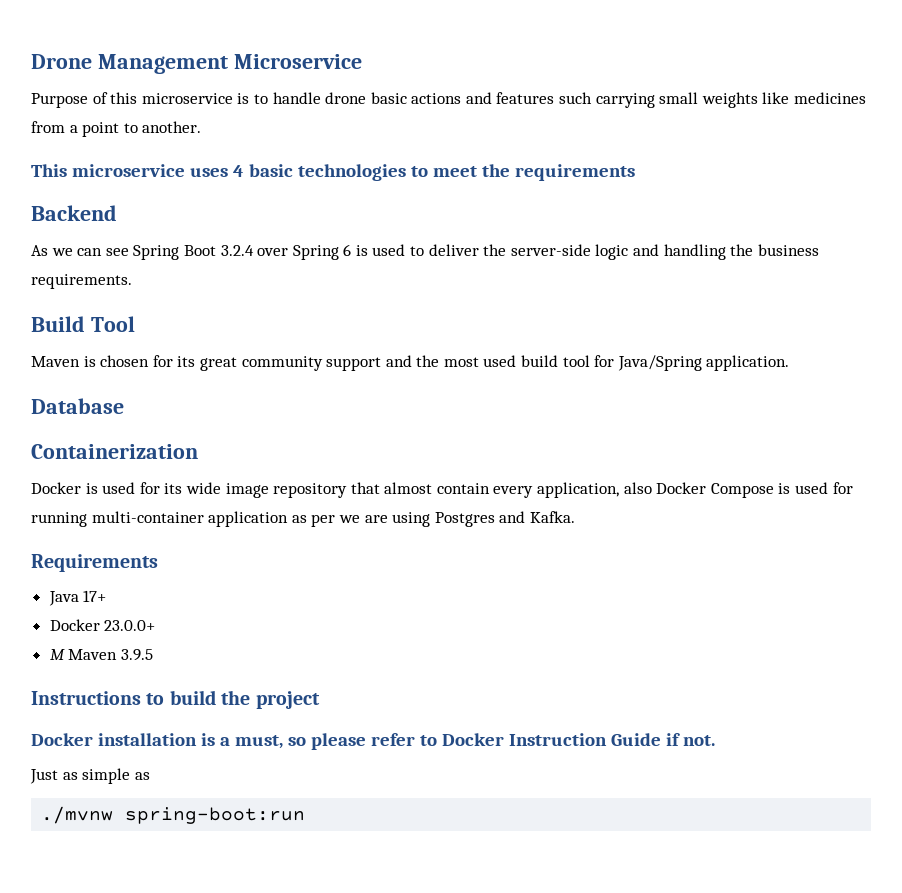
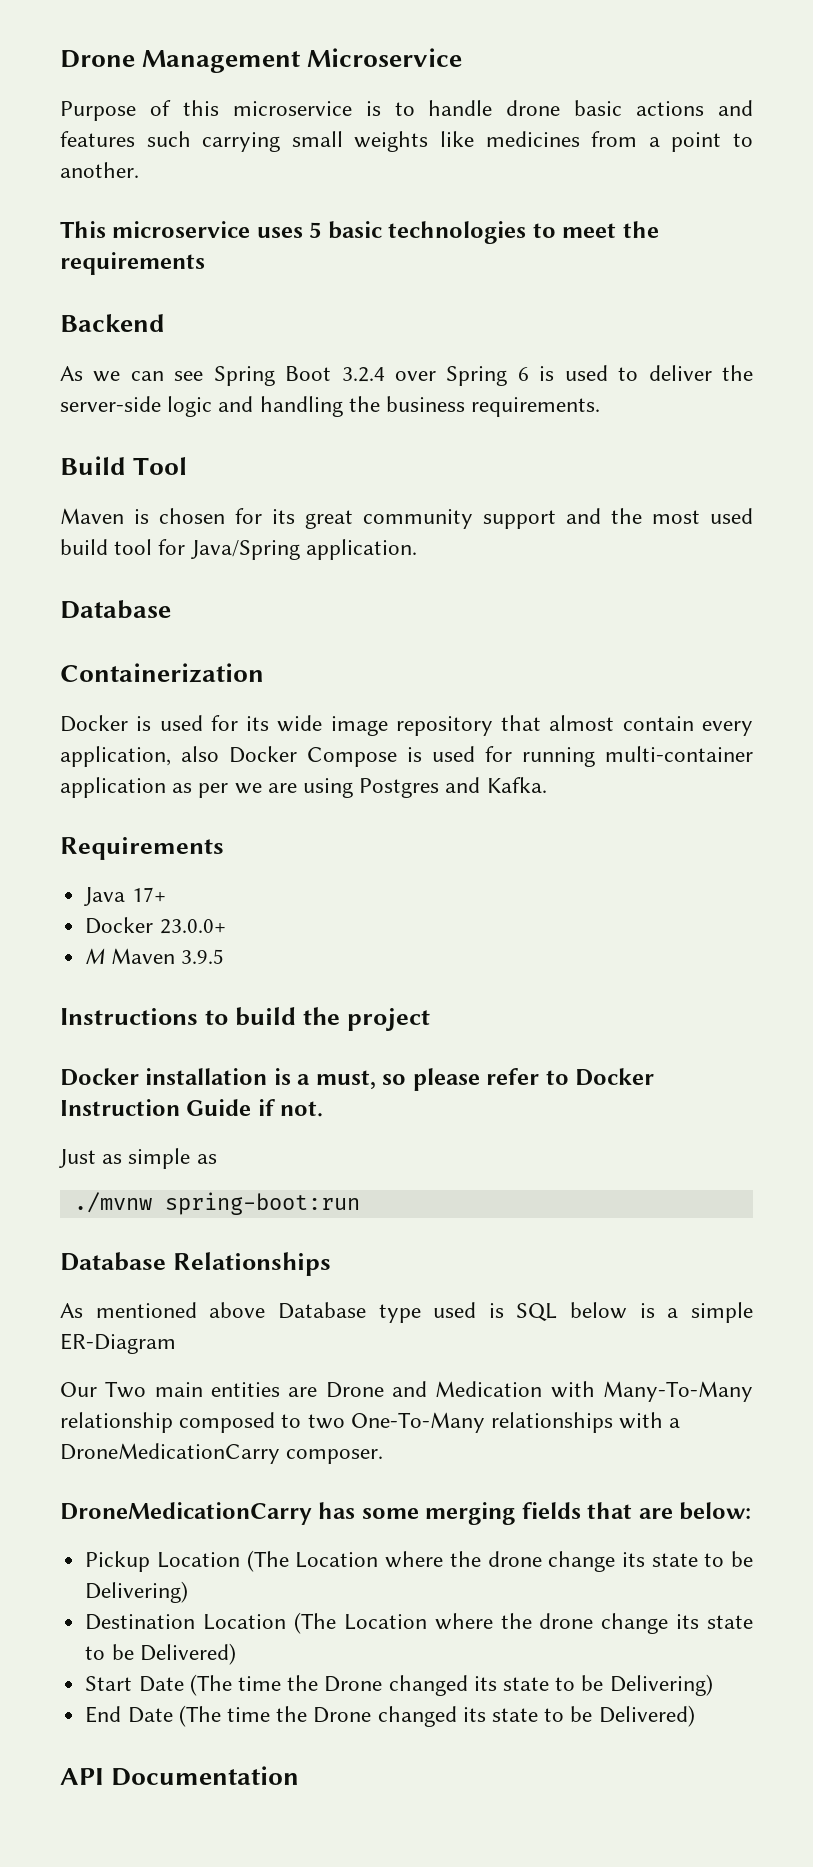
- This microservice uses 4 basic technologies to meet the requirements
+ This microservice uses 5 basic technologies to meet the requirements
+ Database Relationships
+ As mentioned above Database type used is SQL below is a simple ER-Diagram
+ Our Two main entities are Drone and Medication with Many-To-Many relationship composed to two One-To-Many relationships with a DroneMedicationCarry composer.
+ DroneMedicationCarry has some merging fields that are below:
+ Pickup Location (The Location where the drone change its state to be Delivering)
+ Destination Location (The Location where the drone change its state to be Delivered)
+ Start Date (The time the Drone changed its state to be Delivering)
+ End Date (The time the Drone changed its state to be Delivered)
+ API Documentation

